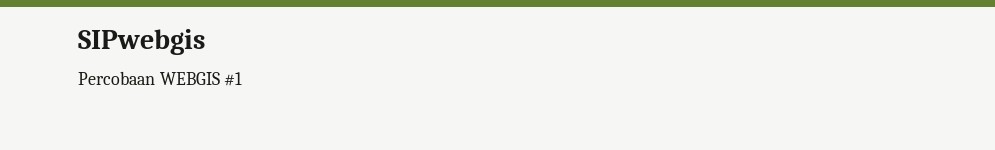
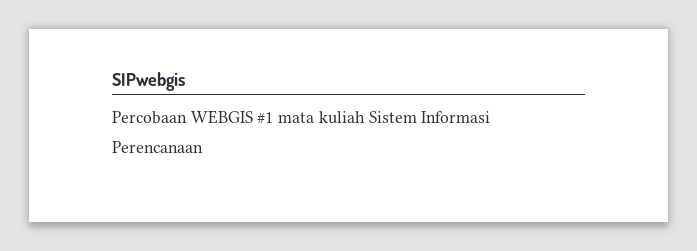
- Percobaan WEBGIS #1
+ Percobaan WEBGIS #1 mata kuliah Sistem Informasi Perencanaan

